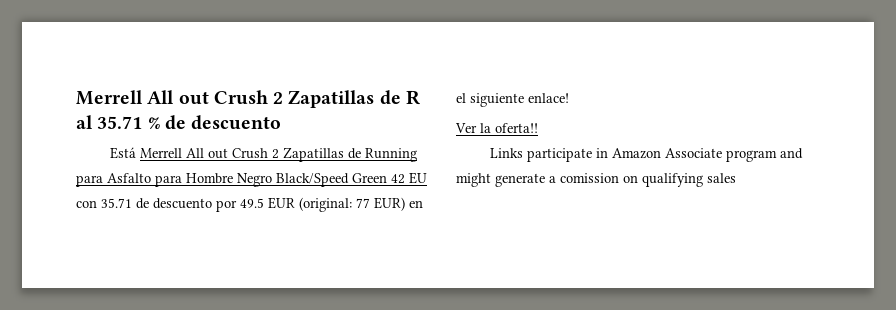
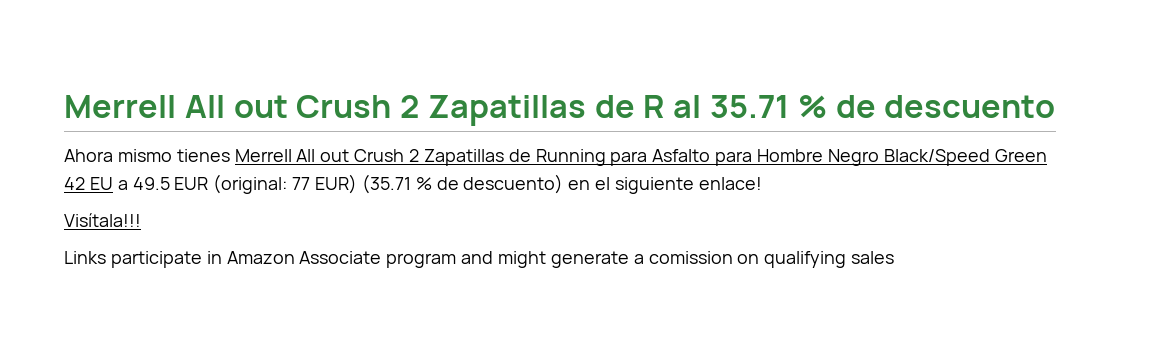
- Está Merrell All out Crush 2 Zapatillas de Running para Asfalto para Hombre Negro Black/Speed Green 42 EU con 35.71 de descuento por 49.5 EUR (original: 77 EUR) en el siguiente enlace!
+ Ahora mismo tienes Merrell All out Crush 2 Zapatillas de Running para Asfalto para Hombre Negro Black/Speed Green 42 EU a 49.5 EUR (original: 77 EUR) (35.71 % de descuento) en el siguiente enlace!
- Ver la oferta!!
+ Visítala!!!

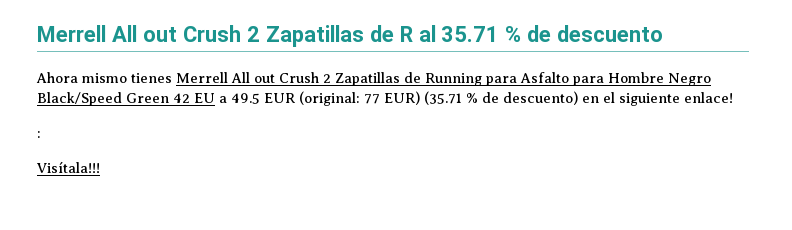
+ :
- Links participate in Amazon Associate program and might generate a comission on qualifying sales

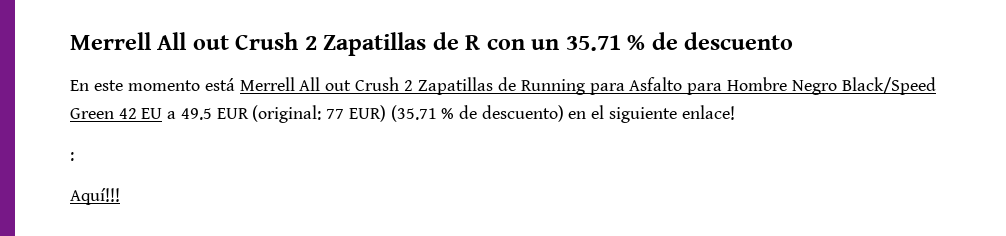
- Merrell All out Crush 2 Zapatillas de R al 35.71 % de descuento
+ Merrell All out Crush 2 Zapatillas de R con un 35.71 % de descuento
- Ahora mismo tienes Merrell All out Crush 2 Zapatillas de Running para Asfalto para Hombre Negro Black/Speed Green 42 EU a 49.5 EUR (original: 77 EUR) (35.71 % de descuento) en el siguiente enlace!
+ En este momento está Merrell All out Crush 2 Zapatillas de Running para Asfalto para Hombre Negro Black/Speed Green 42 EU a 49.5 EUR (original: 77 EUR) (35.71 % de descuento) en el siguiente enlace!
- Visítala!!!
+ Aquí!!!

